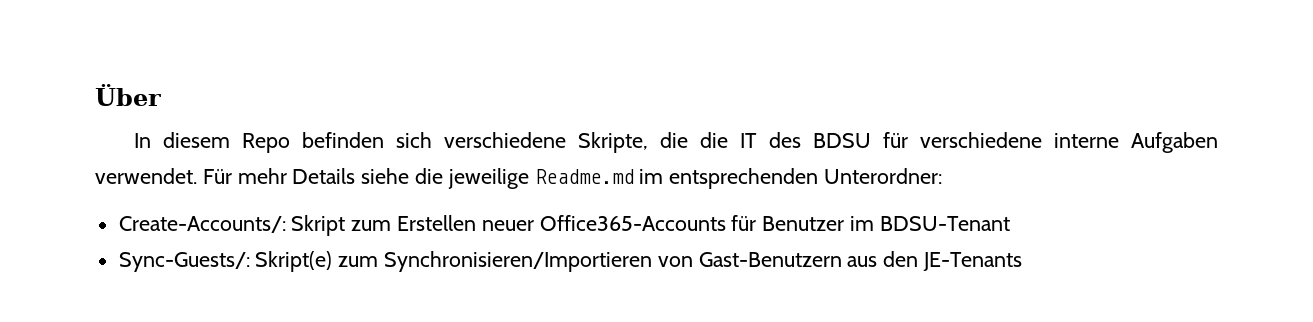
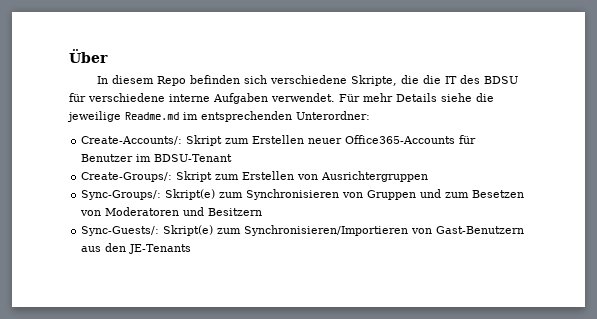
+ Create-Groups/: Skript zum Erstellen von Ausrichtergruppen
+ Sync-Groups/: Skript(e) zum Synchronisieren von Gruppen und zum Besetzen von Moderatoren und Besitzern

